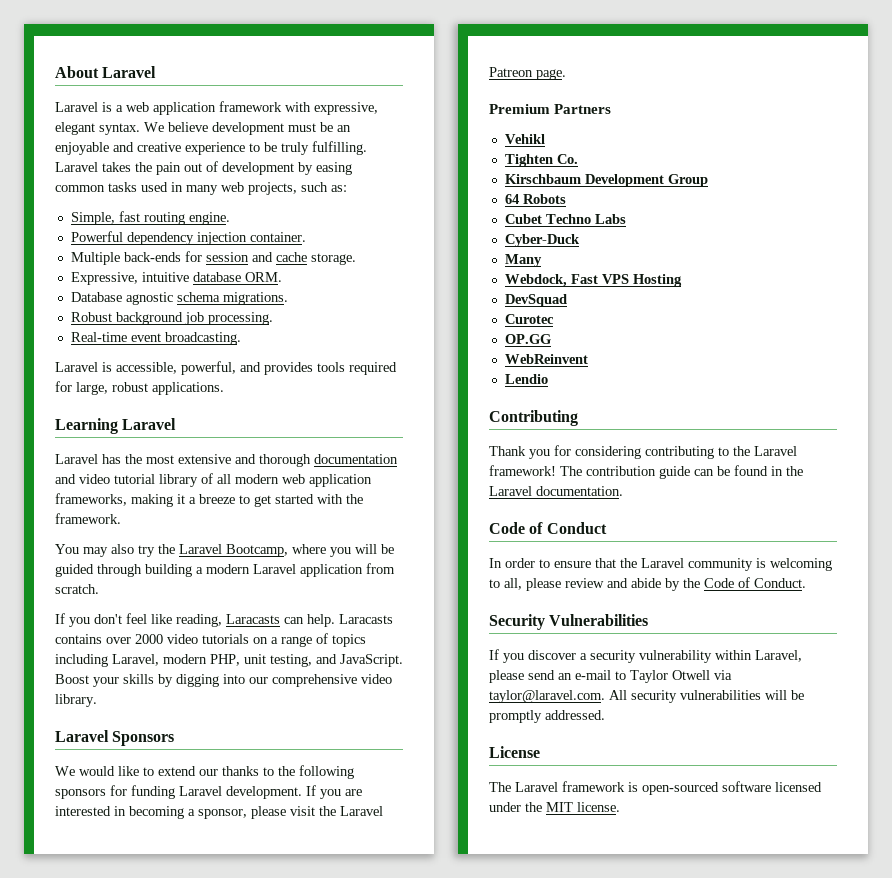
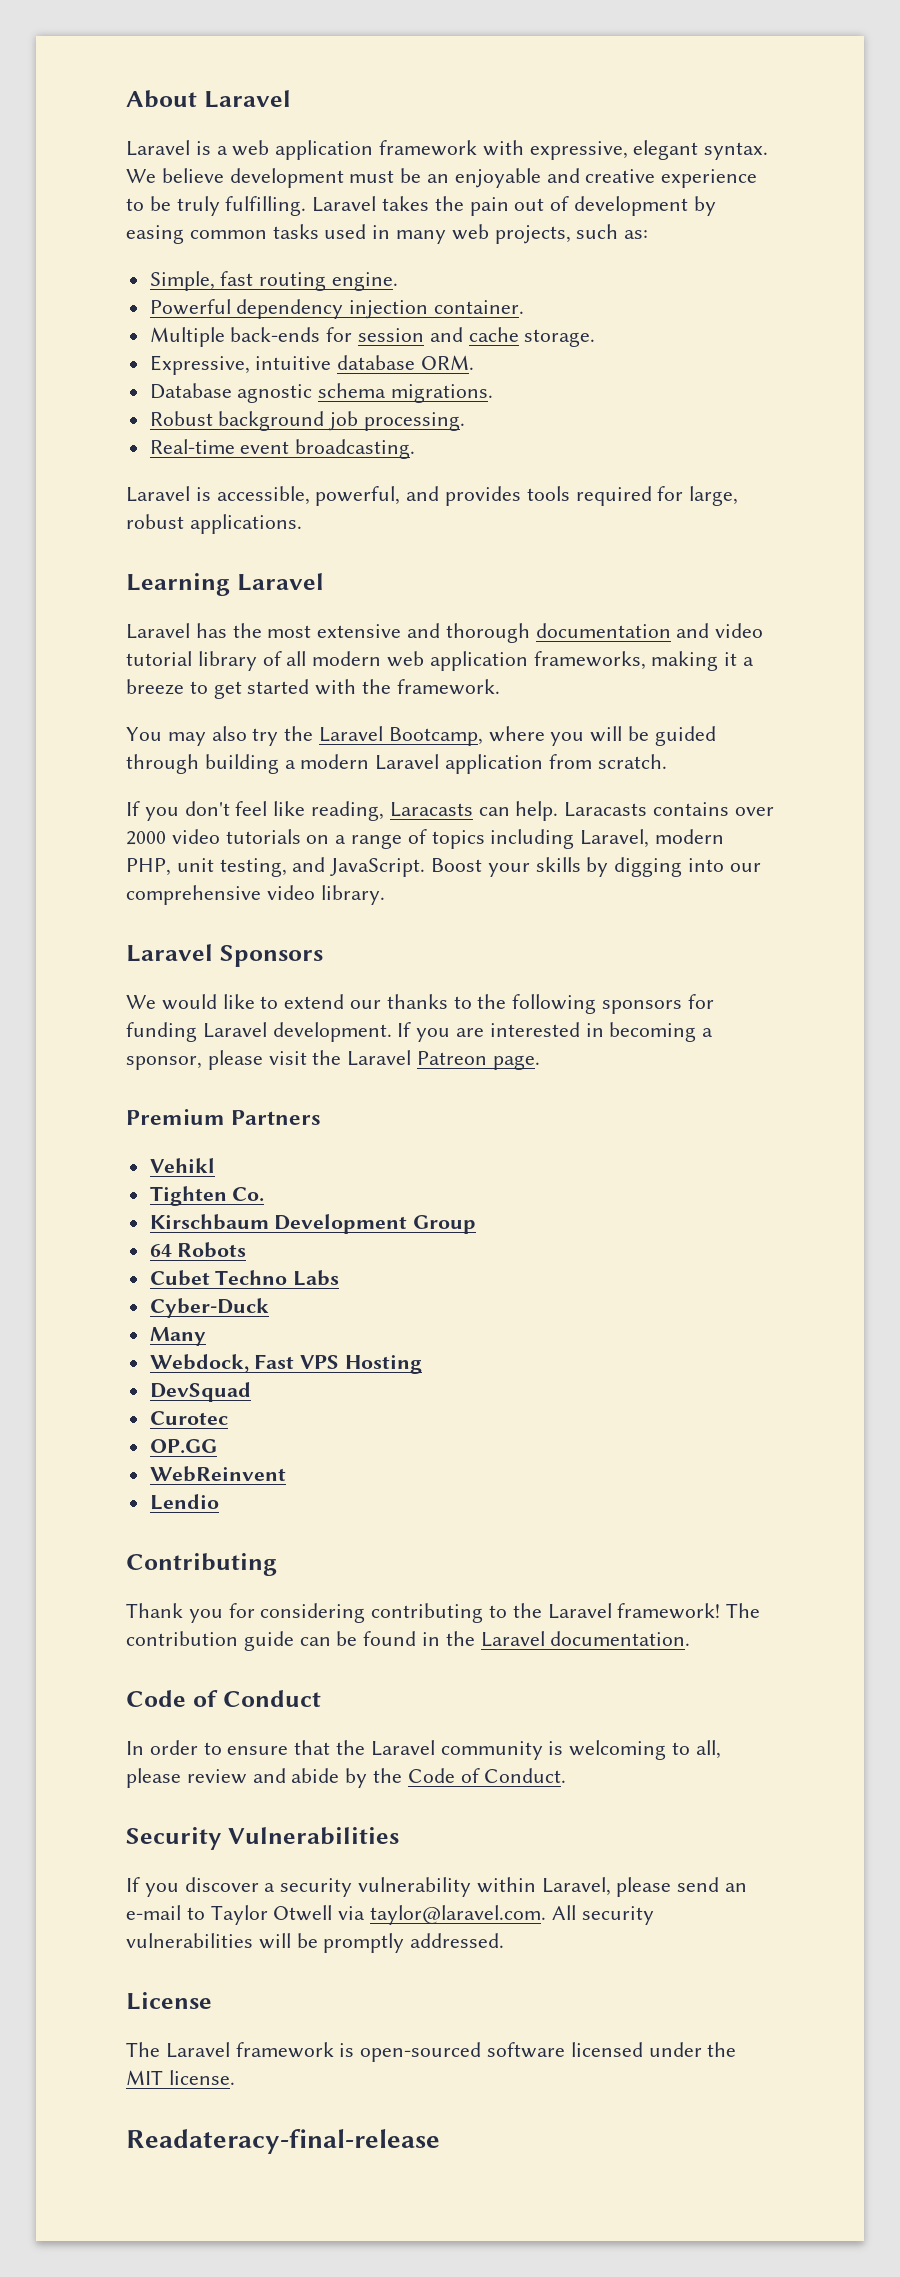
+ Readateracy-final-release

